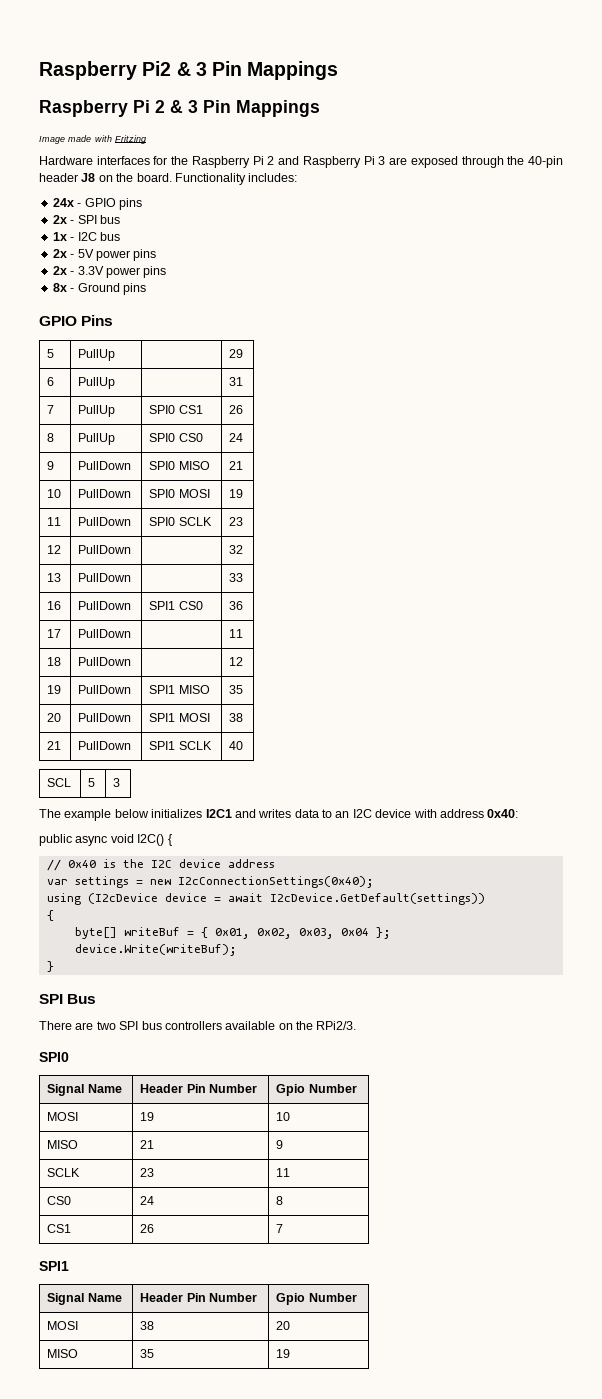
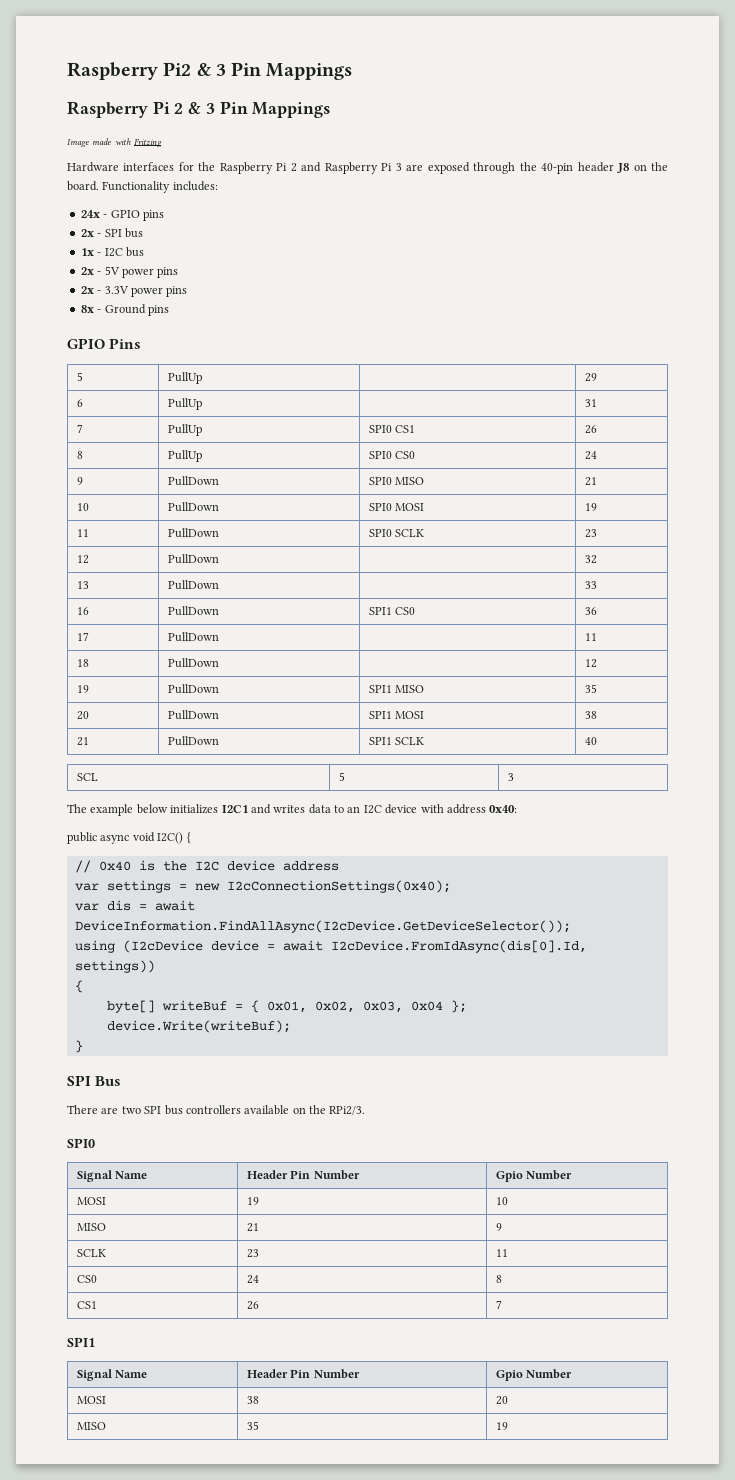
+ var dis = await DeviceInformation.FindAllAsync(I2cDevice.GetDeviceSelector());
- using (I2cDevice device = await I2cDevice.GetDefault(settings))
+ using (I2cDevice device = await I2cDevice.FromIdAsync(dis[0].Id, settings))

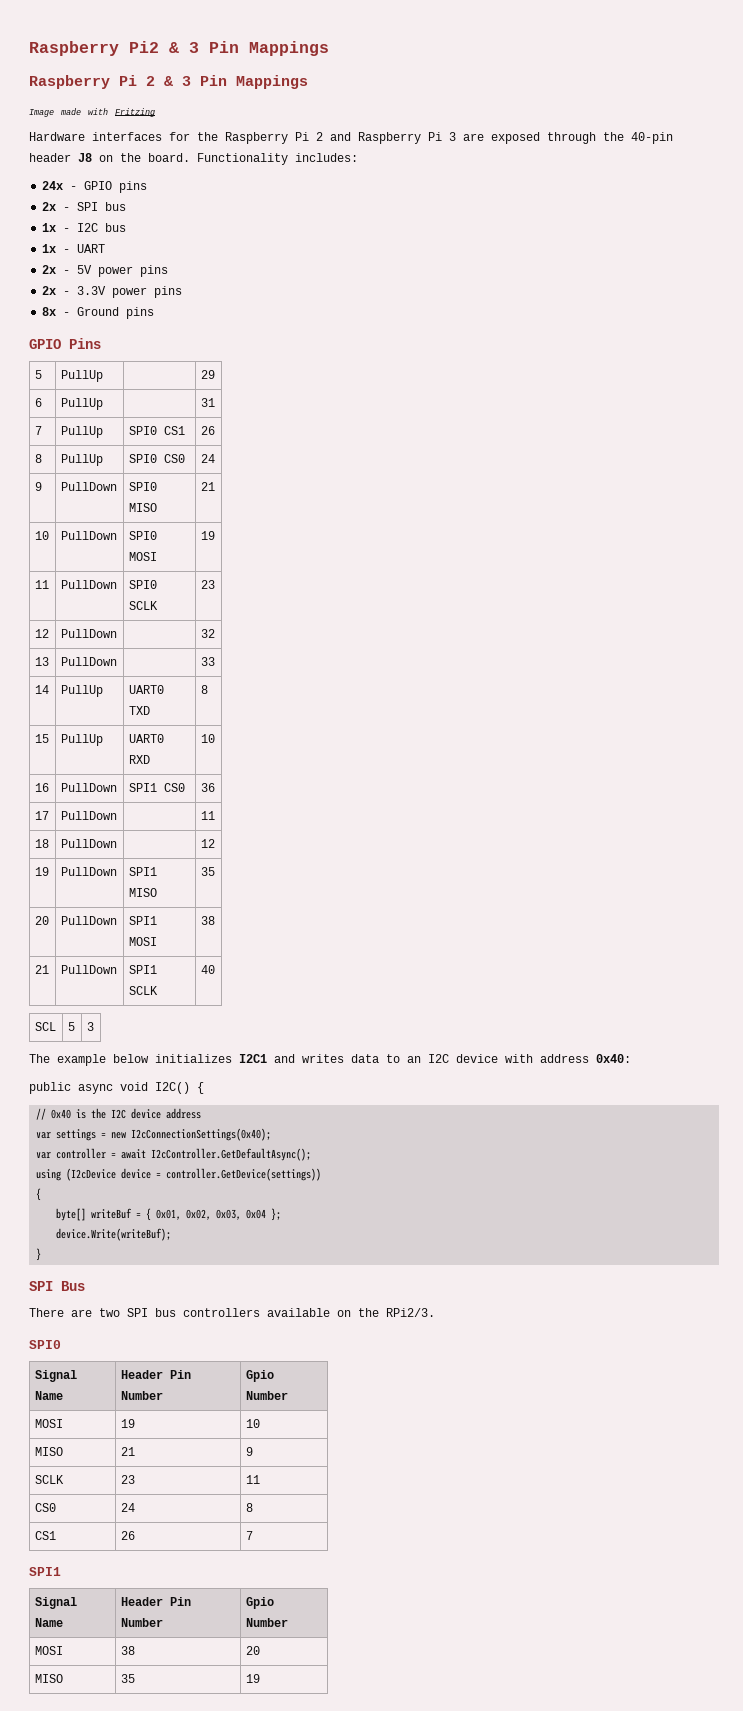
+ 1x - UART
+ 14 | PullUp | UART0 TXD | 8
+ 15 | PullUp | UART0 RXD | 10
- var dis = await DeviceInformation.FindAllAsync(I2cDevice.GetDeviceSelector());
+ var controller = await I2cController.GetDefaultAsync();
- using (I2cDevice device = await I2cDevice.FromIdAsync(dis[0].Id, settings))
+ using (I2cDevice device = controller.GetDevice(settings))

